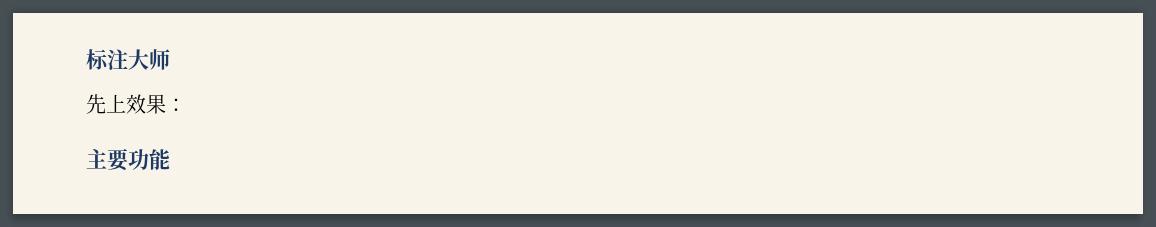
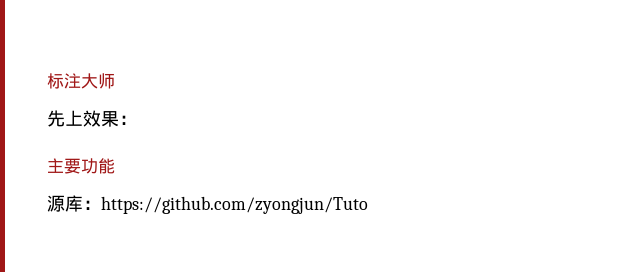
+ 源库：https://github.com/zyongjun/Tuto

